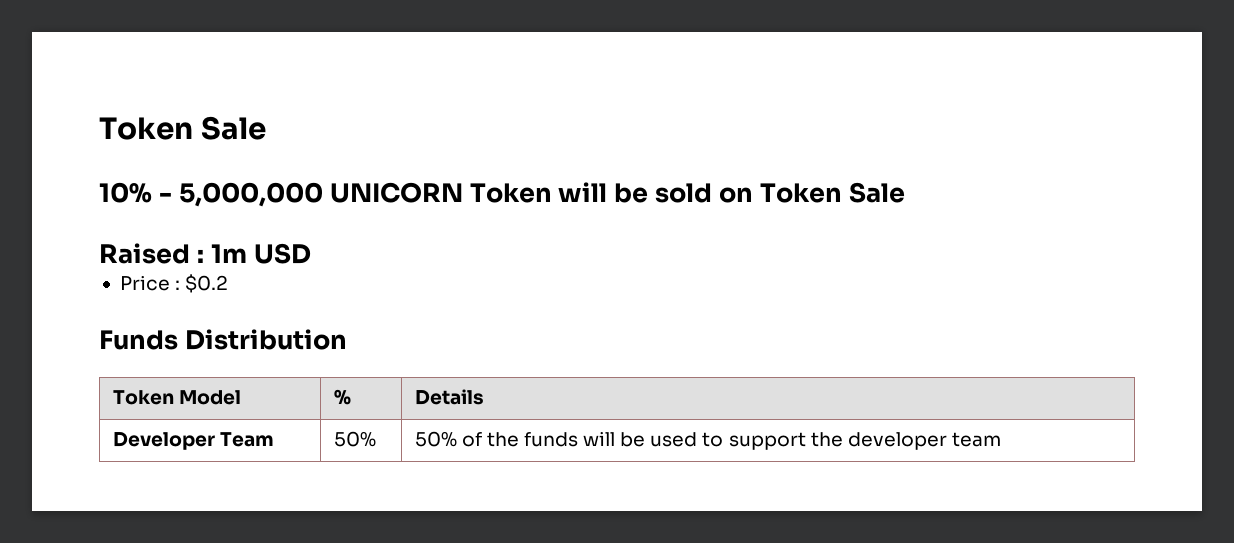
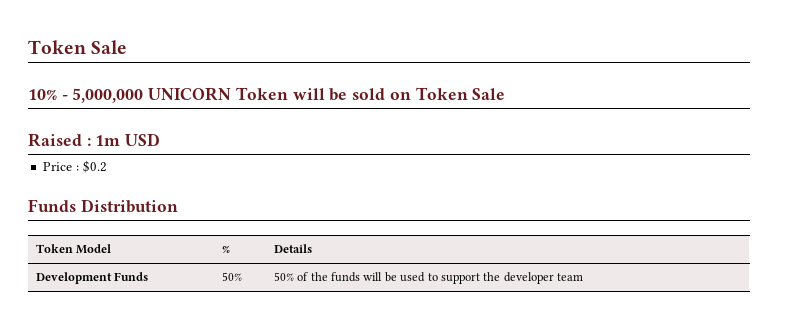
- Developer Team | 50% | 50% of the funds will be used to support the developer team
+ Development Funds | 50% | 50% of the funds will be used to support the developer team

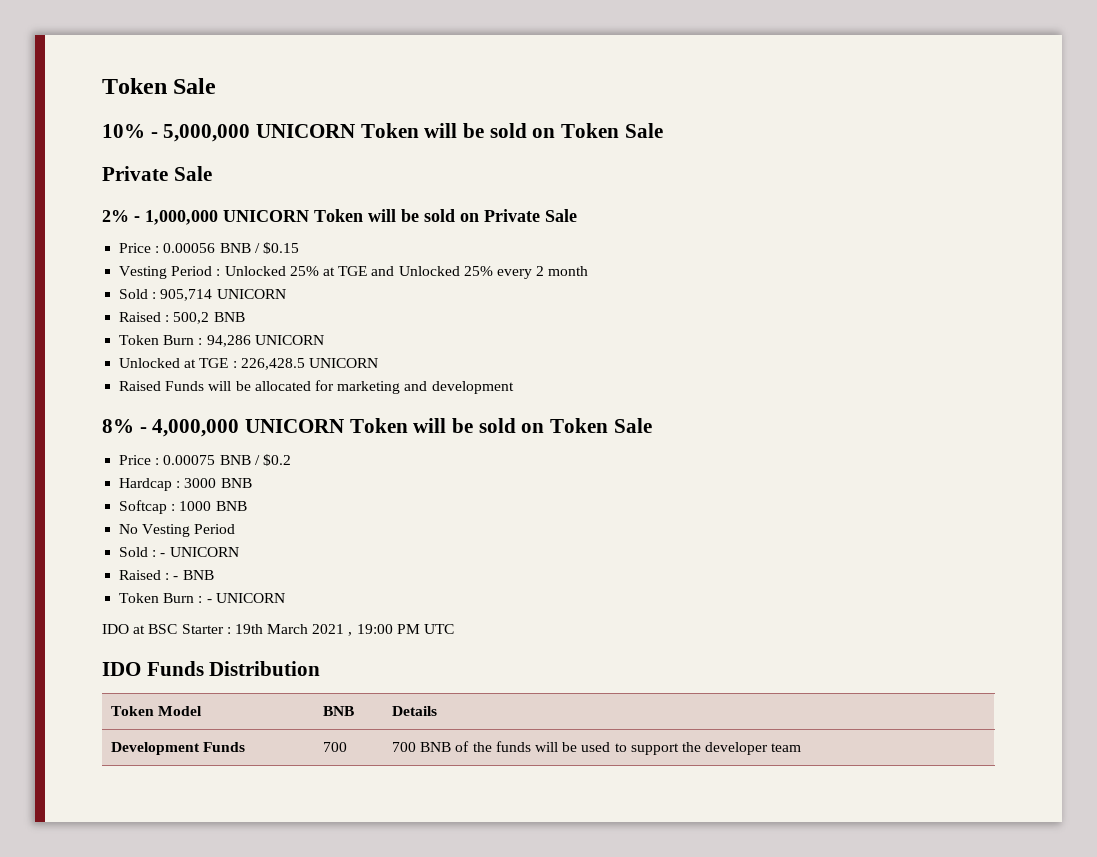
  10% - 5,000,000 UNICORN Token will be sold on Token Sale
- Raised : 1m USD
- Price : $0.2
- Funds Distribution
+ Private Sale
+ 2% - 1,000,000 UNICORN Token will be sold on Private Sale
+ Price : 0.00056 BNB / $0.15
+ Vesting Period : Unlocked 25% at TGE and Unlocked 25% every 2 month
+ Sold : 905,714 UNICORN
+ Raised : 500,2 BNB
+ Token Burn : 94,286 UNICORN
+ Unlocked at TGE : 226,428.5 UNICORN
+ Raised Funds will be allocated for marketing and development
+ 8% - 4,000,000 UNICORN Token will be sold on Token Sale
+ Price : 0.00075 BNB / $0.2
+ Hardcap : 3000 BNB
+ Softcap : 1000 BNB
+ No Vesting Period
+ Sold : - UNICORN
+ Raised : - BNB
+ Token Burn : - UNICORN
+ IDO at BSC Starter : 19th March 2021 , 19:00 PM UTC
+ IDO Funds Distribution
- Token Model | % | Details
+ Token Model | BNB | Details
- Development Funds | 50% | 50% of the funds will be used to support the developer team
+ Development Funds | 700 | 700 BNB of the funds will be used to support the developer team

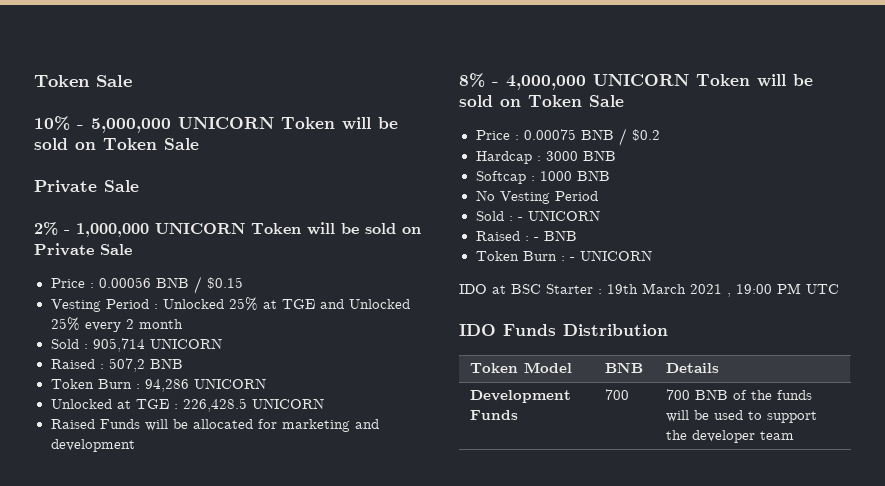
- Raised : 500,2 BNB
+ Raised : 507,2 BNB

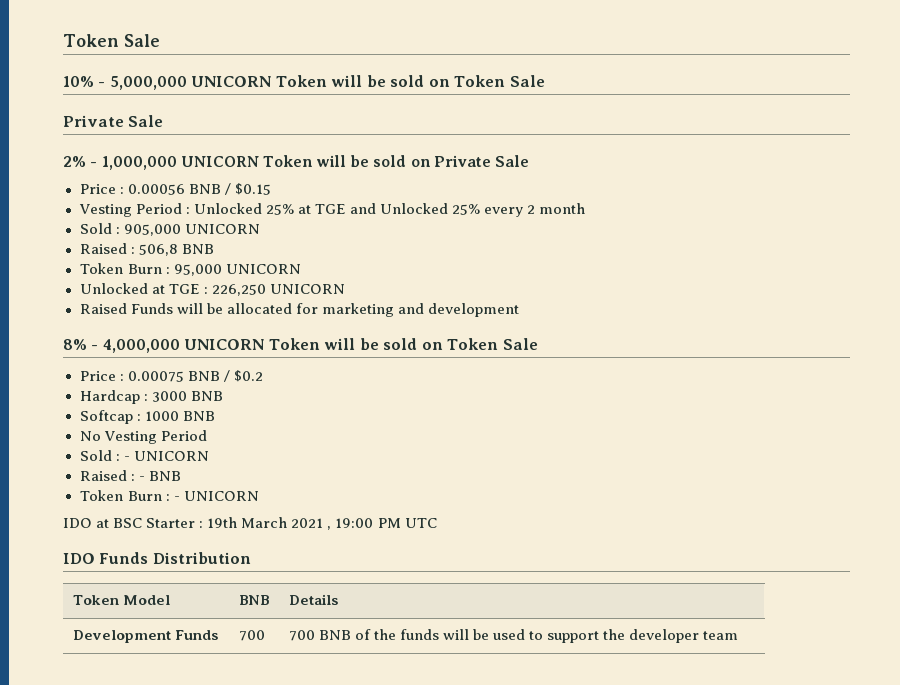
- Sold : 905,714 UNICORN
- Raised : 507,2 BNB
- Token Burn : 94,286 UNICORN
+ Sold : 905,000 UNICORN
+ Raised : 506,8 BNB
+ Token Burn : 95,000 UNICORN
- Unlocked at TGE : 226,428.5 UNICORN
+ Unlocked at TGE : 226,250 UNICORN

